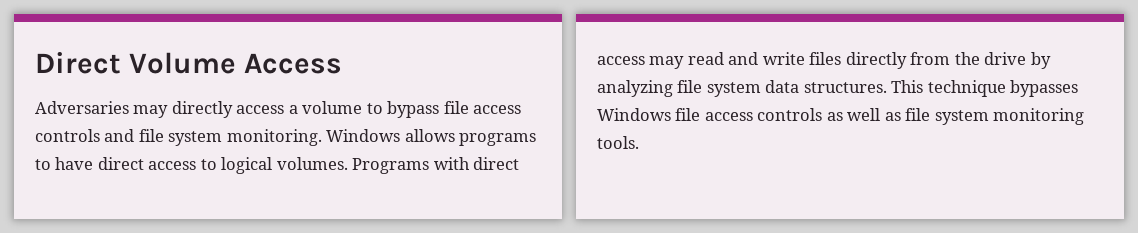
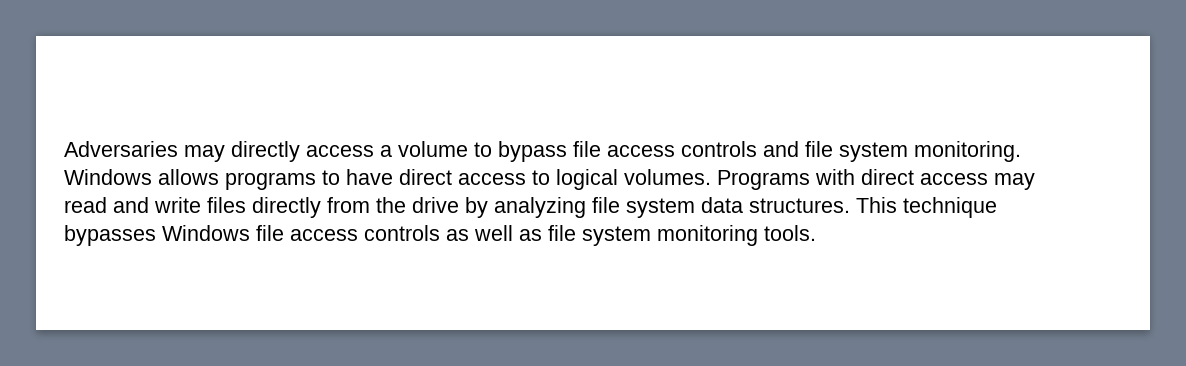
- Direct Volume Access

